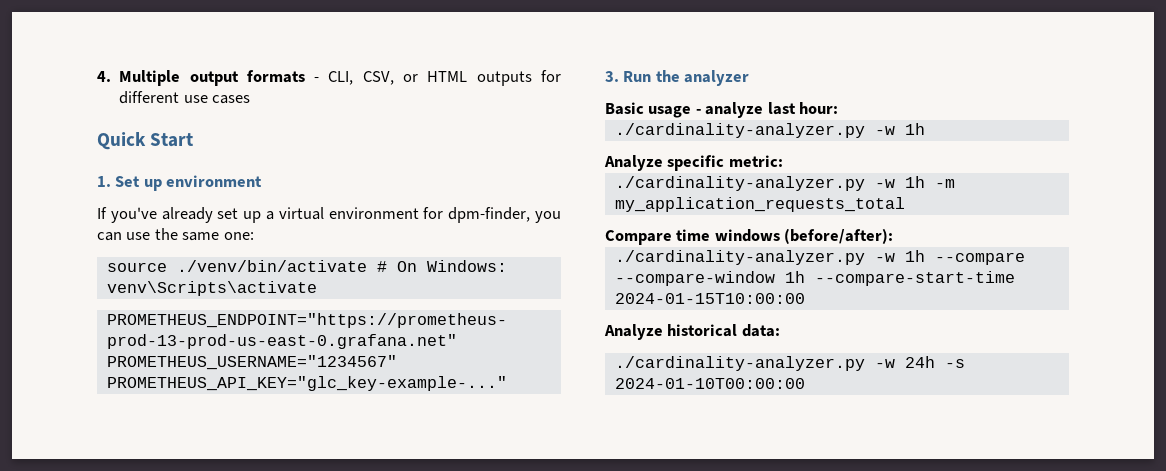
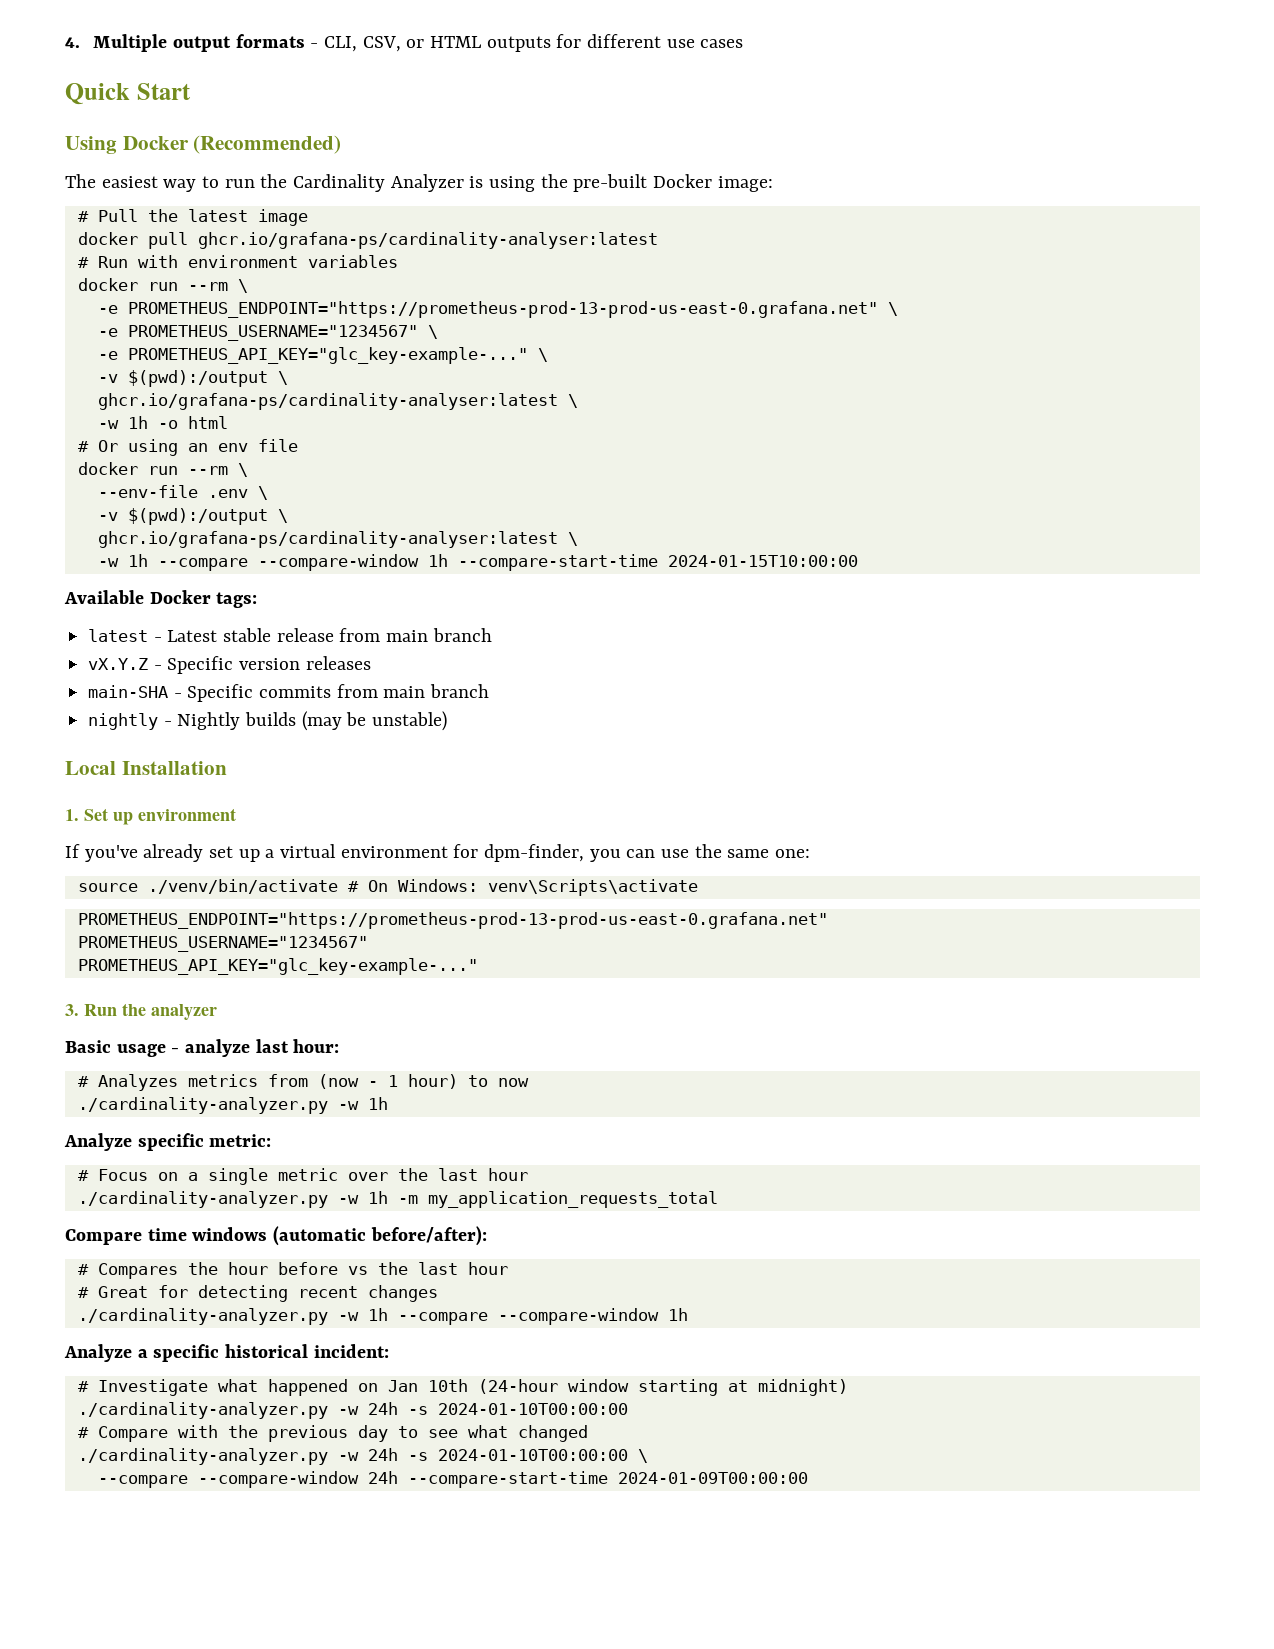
+ Using Docker (Recommended)
+ The easiest way to run the Cardinality Analyzer is using the pre-built Docker image:
+ # Pull the latest image
+ docker pull ghcr.io/grafana-ps/cardinality-analyser:latest
+ # Run with environment variables
+ docker run --rm \
+ -e PROMETHEUS_ENDPOINT="https://prometheus-prod-13-prod-us-east-0.grafana.net" \
+ -e PROMETHEUS_USERNAME="1234567" \
+ -e PROMETHEUS_API_KEY="glc_key-example-..." \
+ -v $(pwd):/output \
+ ghcr.io/grafana-ps/cardinality-analyser:latest \
+ -w 1h -o html
+ # Or using an env file
+ docker run --rm \
+ --env-file .env \
+ -v $(pwd):/output \
+ ghcr.io/grafana-ps/cardinality-analyser:latest \
+ -w 1h --compare --compare-window 1h --compare-start-time 2024-01-15T10:00:00
+ Available Docker tags:
+ latest - Latest stable release from main branch
+ vX.Y.Z - Specific version releases
+ main-SHA - Specific commits from main branch
+ nightly - Nightly builds (may be unstable)
+ Local Installation
+ # Analyzes metrics from (now - 1 hour) to now
+ # Focus on a single metric over the last hour
- Compare time windows (before/after):
+ Compare time windows (automatic before/after):
+ # Compares the hour before vs the last hour
+ # Great for detecting recent changes
- ./cardinality-analyzer.py -w 1h --compare --compare-window 1h --compare-start-time 2024-01-15T10:00:00
- Analyze historical data:
+ ./cardinality-analyzer.py -w 1h --compare --compare-window 1h
+ Analyze a specific historical incident:
+ # Investigate what happened on Jan 10th (24-hour window starting at midnight)
  ./cardinality-analyzer.py -w 24h -s 2024-01-10T00:00:00
+ # Compare with the previous day to see what changed
+ ./cardinality-analyzer.py -w 24h -s 2024-01-10T00:00:00 \
+ --compare --compare-window 24h --compare-start-time 2024-01-09T00:00:00

